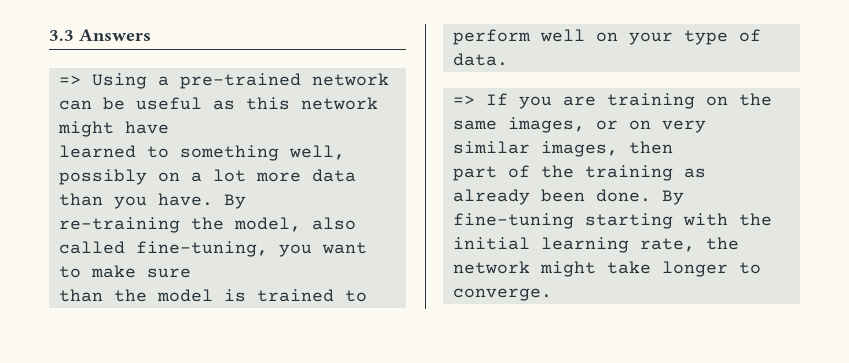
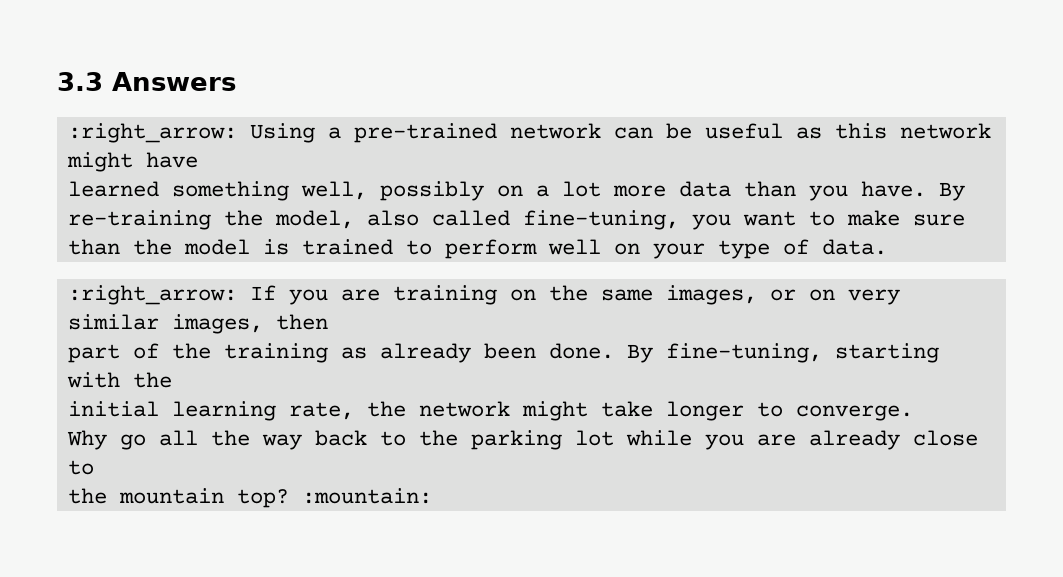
- => Using a pre-trained network can be useful as this network might have
+ :right_arrow: Using a pre-trained network can be useful as this network might have
- learned to something well, possibly on a lot more data than you have.
+ learned something well, possibly on a lot more data than you have.
- => If you are training on the same images, or on very similar images, then
+ :right_arrow: If you are training on the same images, or on very similar images, then
- By fine-tuning starting with the
+ By fine-tuning, starting with the
+ Why go all the way back to the parking lot while you are already close to
+ the mountain top? :mountain:

